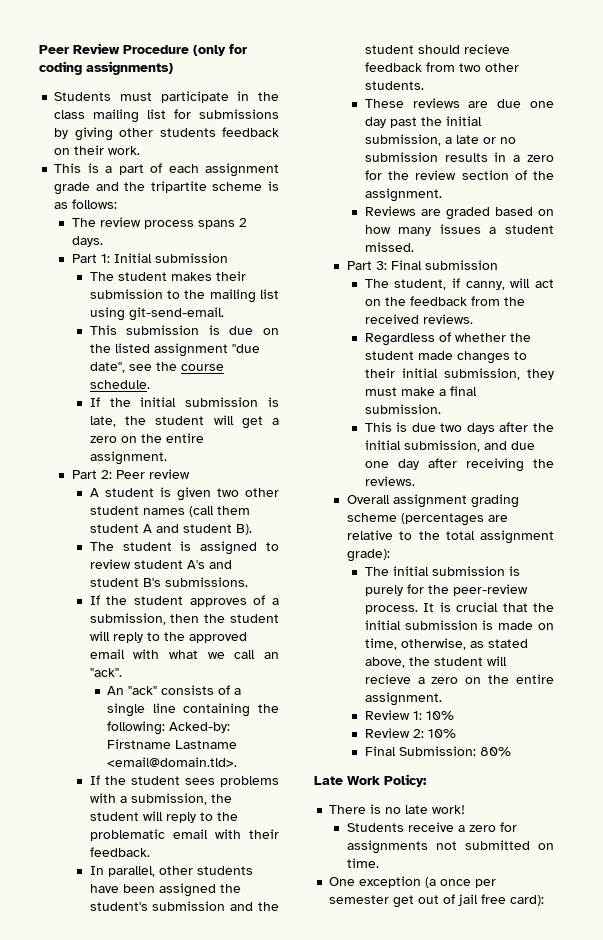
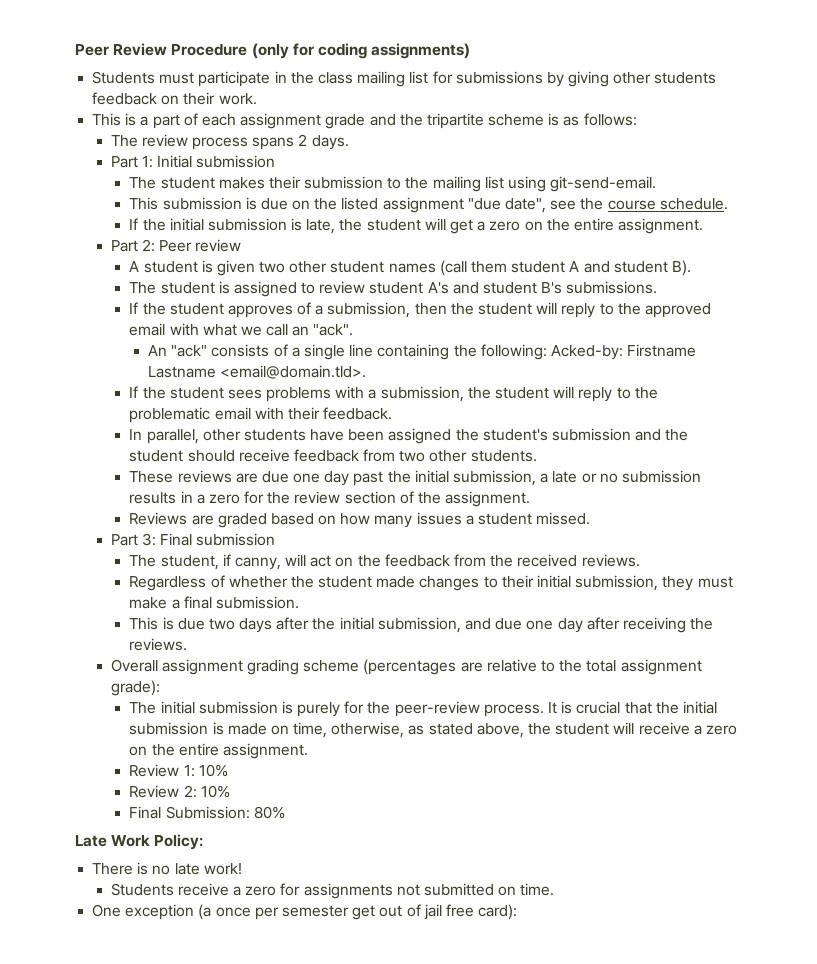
- In parallel, other students have been assigned the student's submission and the student should recieve feedback from two other students.
+ In parallel, other students have been assigned the student's submission and the student should receive feedback from two other students.
- It is crucial that the initial submission is made on time, otherwise, as stated above, the student will recieve a zero on the entire assignment.
+ It is crucial that the initial submission is made on time, otherwise, as stated above, the student will receive a zero on the entire assignment.

